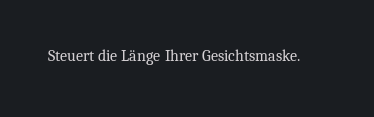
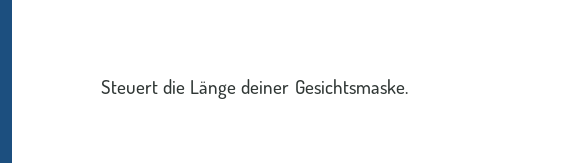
- Steuert die Länge Ihrer Gesichtsmaske.
+ Steuert die Länge deiner Gesichtsmaske.

